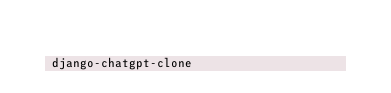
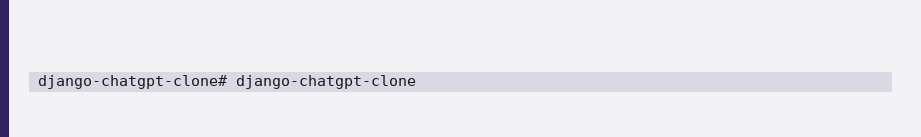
- django-chatgpt-clone
+ django-chatgpt-clone# django-chatgpt-clone

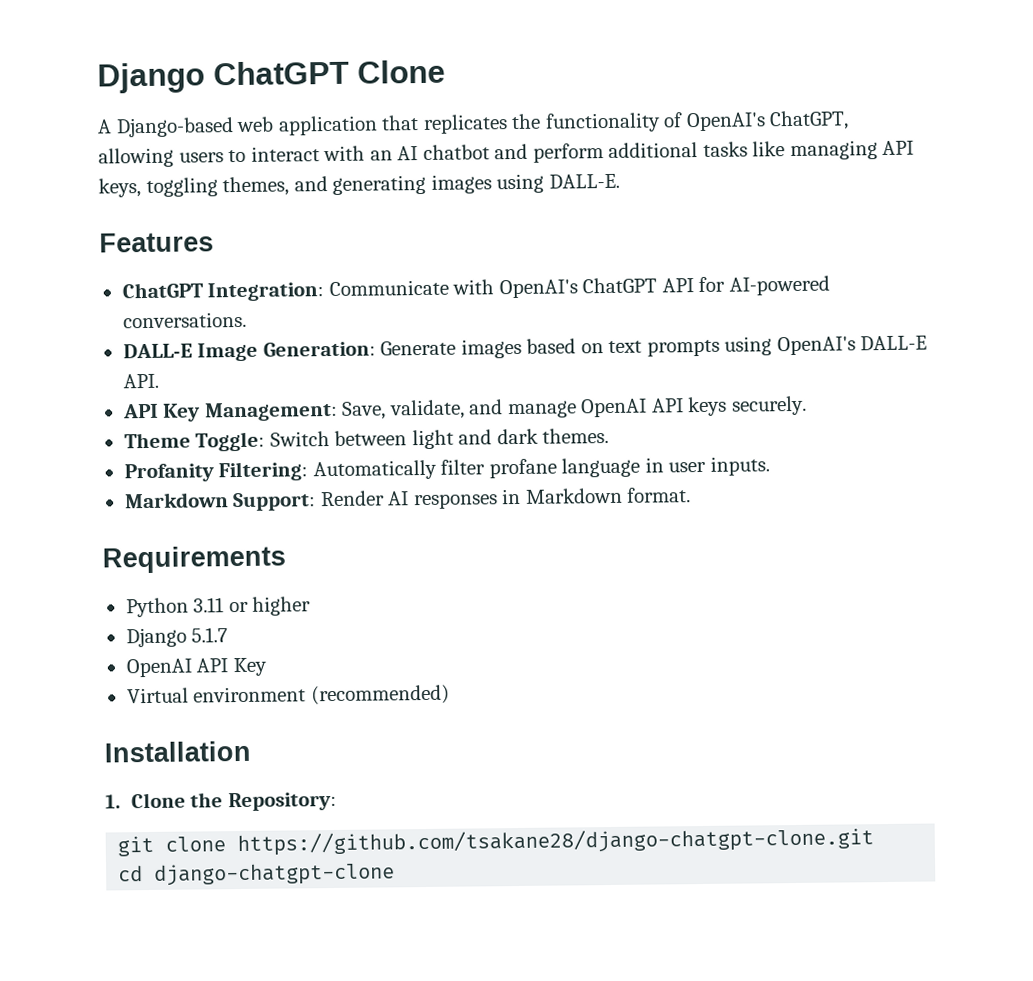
- django-chatgpt-clone# django-chatgpt-clone
+ Django ChatGPT Clone
+ A Django-based web application that replicates the functionality of OpenAI's ChatGPT, allowing users to interact with an AI chatbot and perform additional tasks like managing API keys, toggling themes, and generating images using DALL-E.
+ Features
+ ChatGPT Integration: Communicate with OpenAI's ChatGPT API for AI-powered conversations.
+ DALL-E Image Generation: Generate images based on text prompts using OpenAI's DALL-E API.
+ API Key Management: Save, validate, and manage OpenAI API keys securely.
+ Theme Toggle: Switch between light and dark themes.
+ Profanity Filtering: Automatically filter profane language in user inputs.
+ Markdown Support: Render AI responses in Markdown format.
+ Requirements
+ Python 3.11 or higher
+ Django 5.1.7
+ OpenAI API Key
+ Virtual environment (recommended)
+ Installation
+ 1. Clone the Repository:
+ git clone https://github.com/tsakane28/django-chatgpt-clone.git
+ cd django-chatgpt-clone

